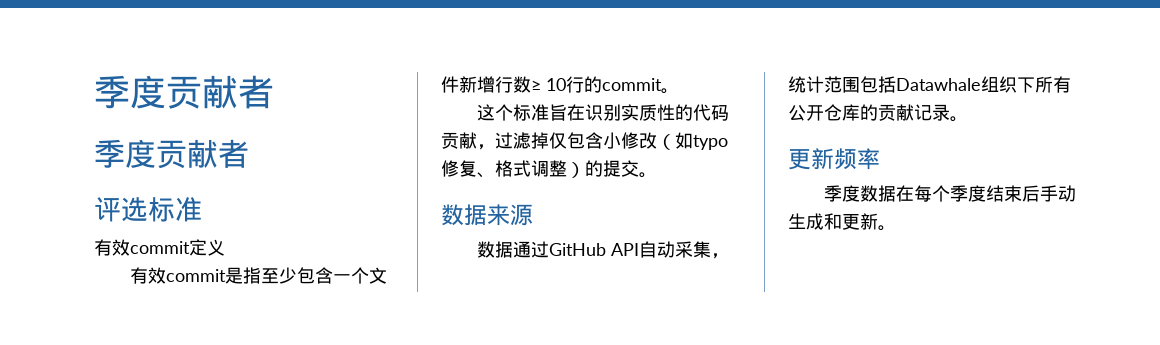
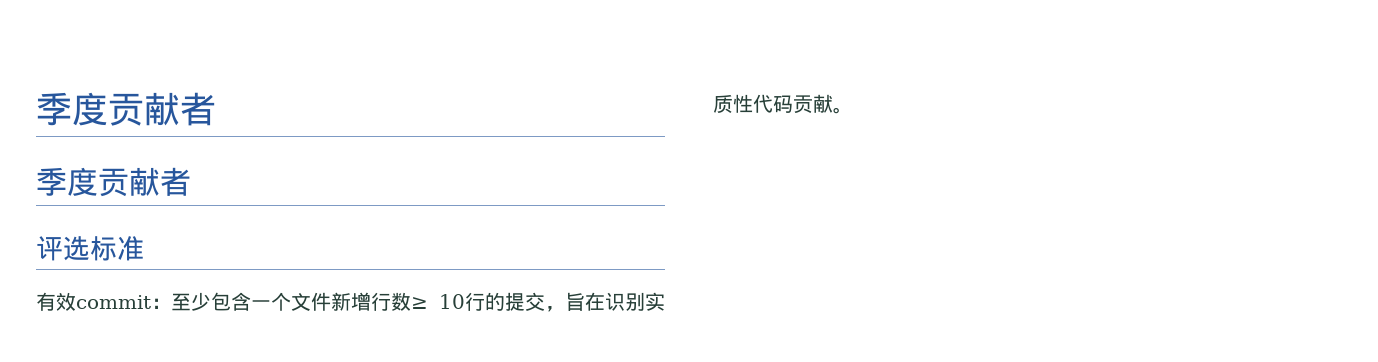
- 有效commit定义
- 有效commit是指至少包含一个文件新增行数≥ 10行的commit。
- 这个标准旨在识别实质性的代码贡献，过滤掉仅包含小修改（如typo修复、格式调整）的提交。
- 数据来源
- 数据通过GitHub API自动采集，统计范围包括Datawhale组织下所有公开仓库的贡献记录。
- 更新频率
- 季度数据在每个季度结束后手动生成和更新。
+ 有效commit：至少包含一个文件新增行数≥ 10行的提交，旨在识别实质性代码贡献。

